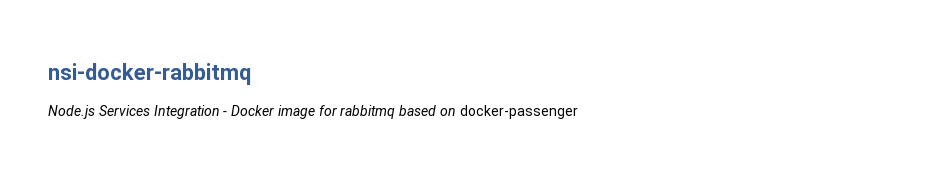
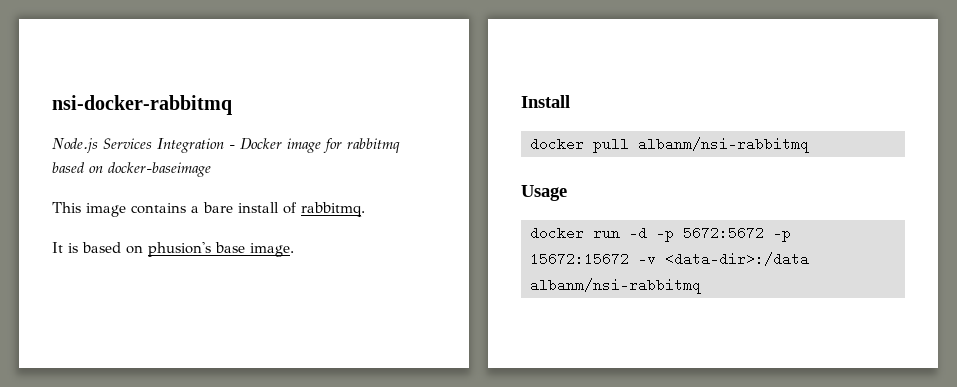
- Node.js Services Integration - Docker image for rabbitmq based on docker-passenger
+ Node.js Services Integration - Docker image for rabbitmq based on docker-baseimage
+ This image contains a bare install of rabbitmq.
+ It is based on phusion's base image.
+ Install
+ docker pull albanm/nsi-rabbitmq
+ Usage
+ docker run -d -p 5672:5672 -p 15672:15672 -v <data-dir>:/data albanm/nsi-rabbitmq

